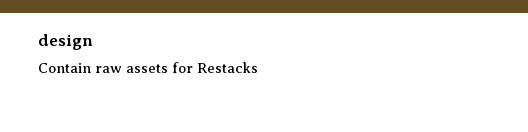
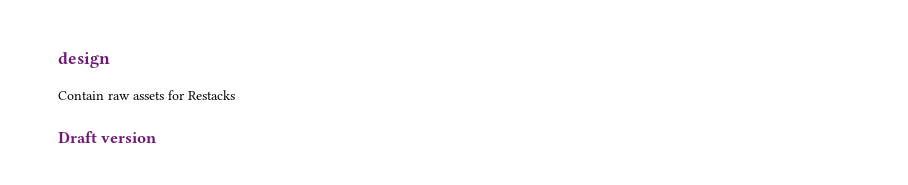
+ Draft version

